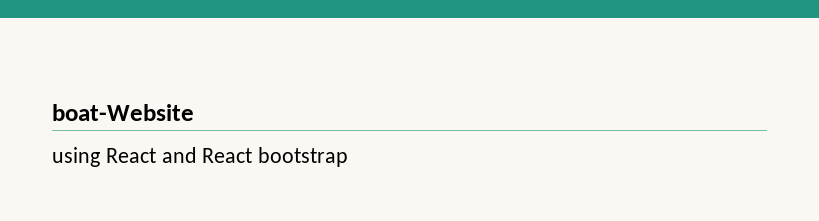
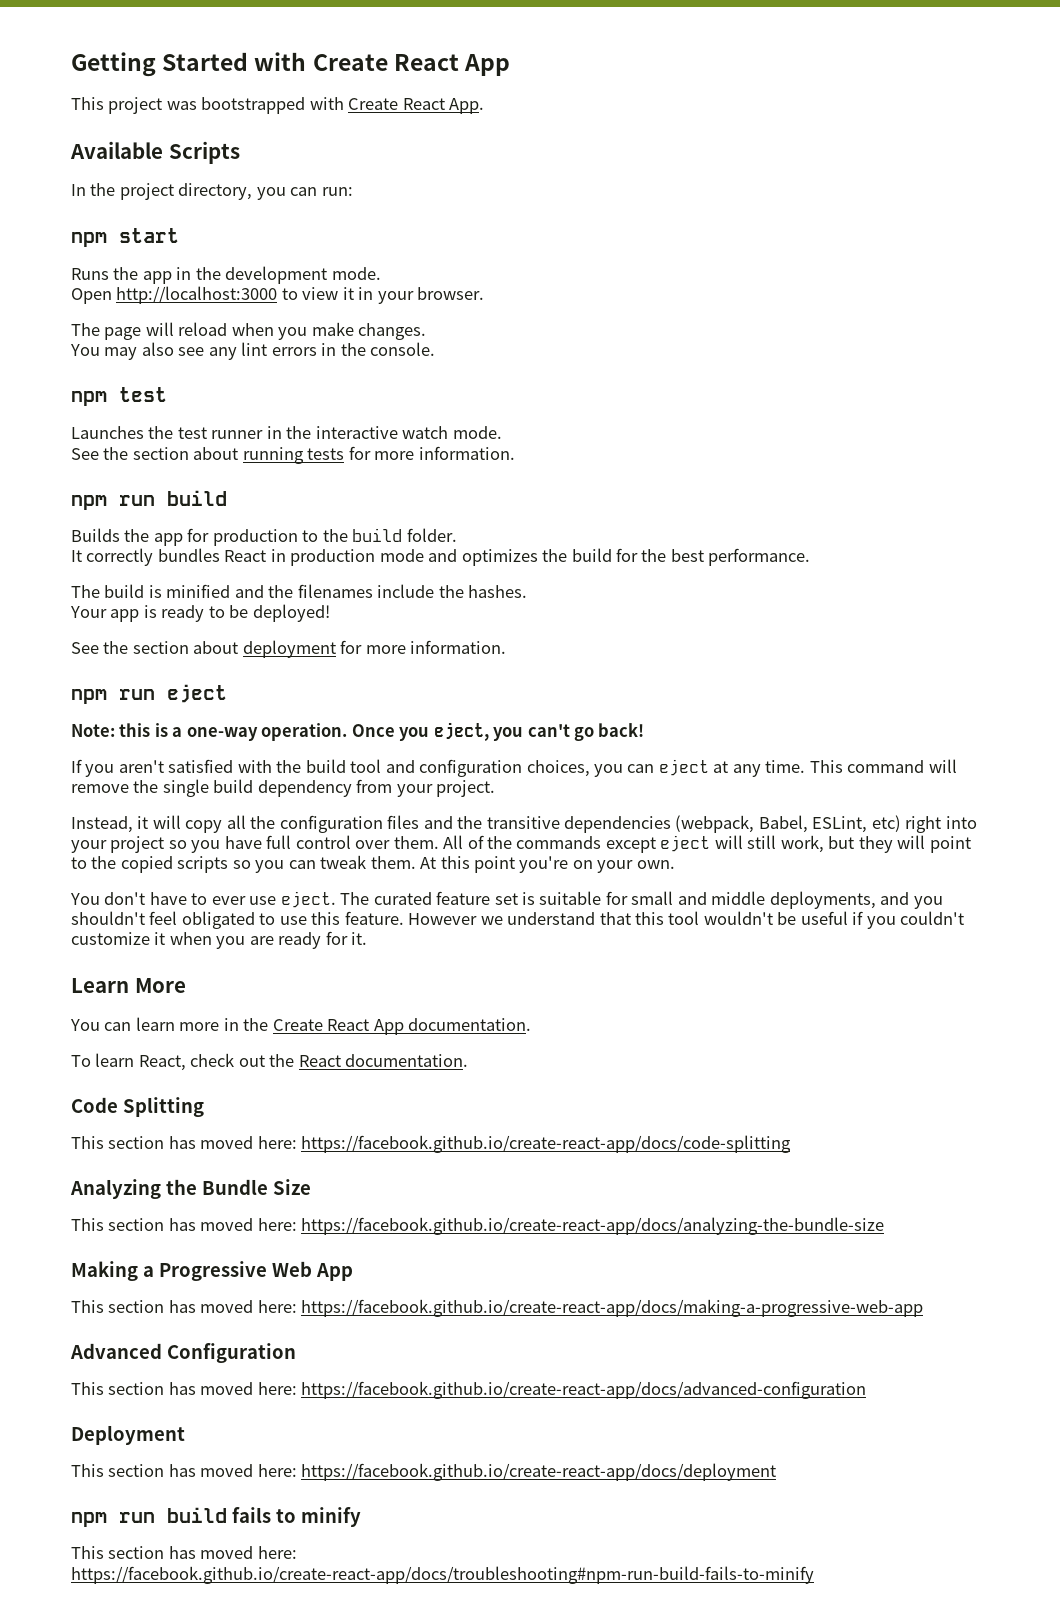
- boat-Website
- using React and React bootstrap
+ Getting Started with Create React App
+ This project was bootstrapped with Create React App.
+ Available Scripts
+ In the project directory, you can run:
+ npm start
+ Runs the app in the development mode.
+ Open http://localhost:3000 to view it in your browser.
+ The page will reload when you make changes.
+ You may also see any lint errors in the console.
+ npm test
+ Launches the test runner in the interactive watch mode.
+ See the section about running tests for more information.
+ npm run build
+ Builds the app for production to the build folder.
+ It correctly bundles React in production mode and optimizes the build for the best performance.
+ The build is minified and the filenames include the hashes.
+ Your app is ready to be deployed!
+ See the section about deployment for more information.
+ npm run eject
+ Note: this is a one-way operation. Once you eject, you can't go back!
+ If you aren't satisfied with the build tool and configuration choices, you can eject at any time. This command will remove the single build dependency from your project.
+ Instead, it will copy all the configuration files and the transitive dependencies (webpack, Babel, ESLint, etc) right into your project so you have full control over them. All of the commands except eject will still work, but they will point to the copied scripts so you can tweak them. At this point you're on your own.
+ You don't have to ever use eject. The curated feature set is suitable for small and middle deployments, and you shouldn't feel obligated to use this feature. However we understand that this tool wouldn't be useful if you couldn't customize it when you are ready for it.
+ Learn More
+ You can learn more in the Create React App documentation.
+ To learn React, check out the React documentation.
+ Code Splitting
+ This section has moved here: https://facebook.github.io/create-react-app/docs/code-splitting
+ Analyzing the Bundle Size
+ This section has moved here: https://facebook.github.io/create-react-app/docs/analyzing-the-bundle-size
+ Making a Progressive Web App
+ This section has moved here: https://facebook.github.io/create-react-app/docs/making-a-progressive-web-app
+ Advanced Configuration
+ This section has moved here: https://facebook.github.io/create-react-app/docs/advanced-configuration
+ Deployment
+ This section has moved here: https://facebook.github.io/create-react-app/docs/deployment
+ npm run build fails to minify
+ This section has moved here: https://facebook.github.io/create-react-app/docs/troubleshooting#npm-run-build-fails-to-minify

